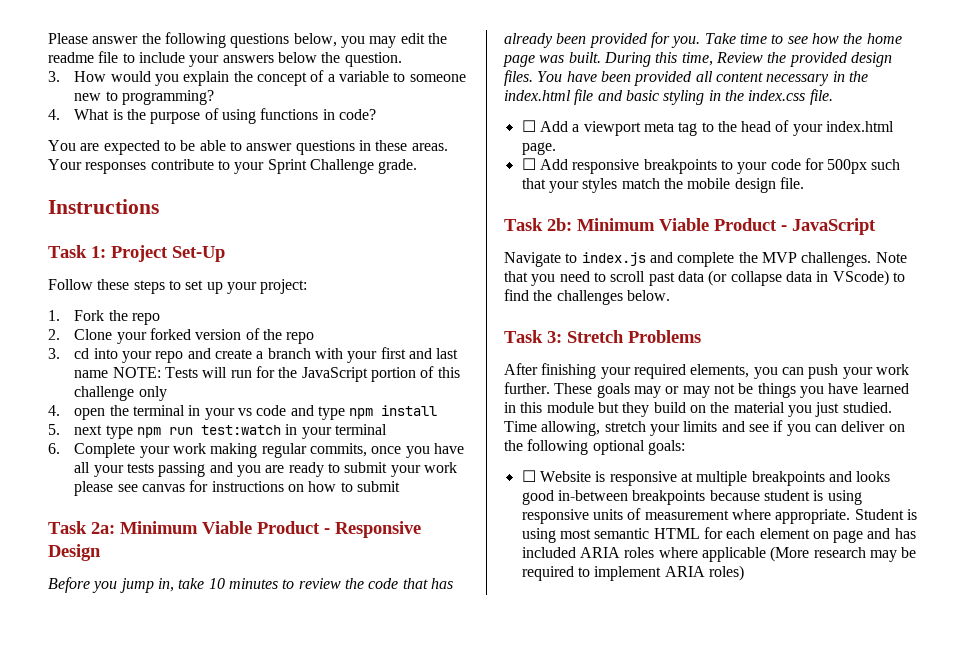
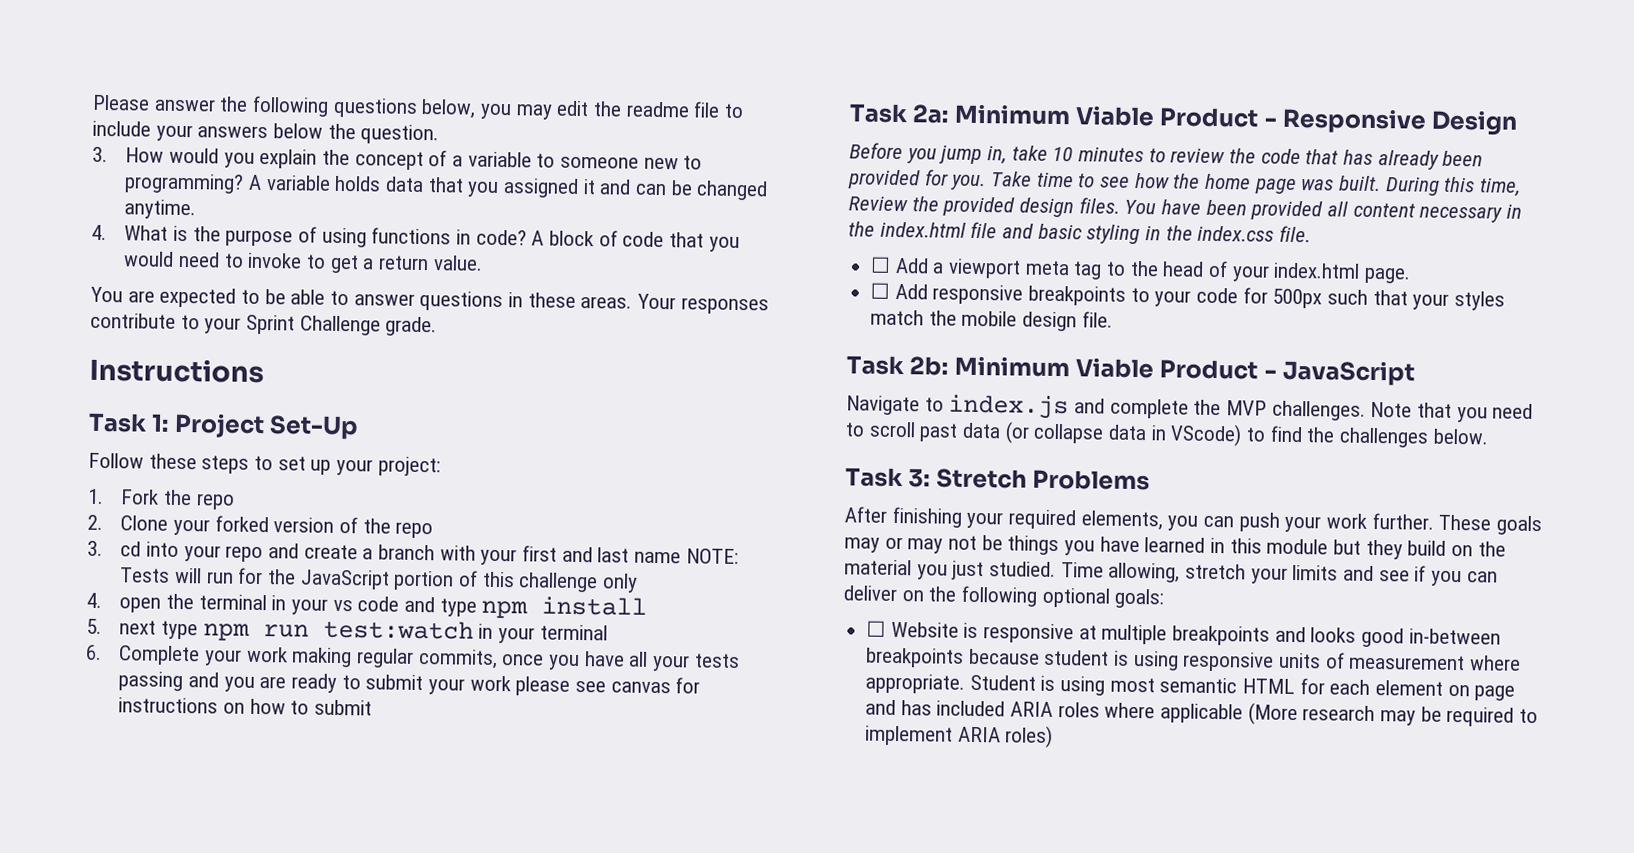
+ A variable holds data that you assigned it and can be changed anytime.
+ A block of code that you would need to invoke to get a return value.

